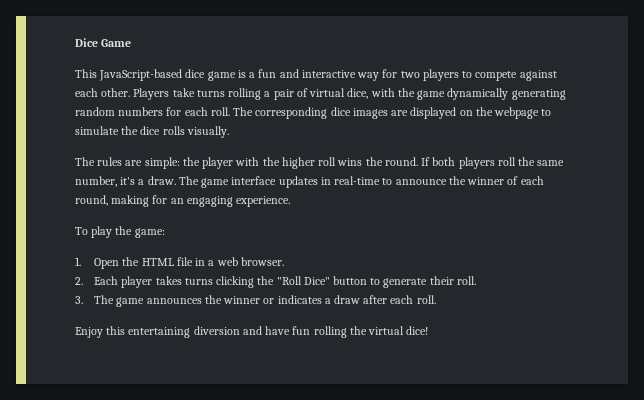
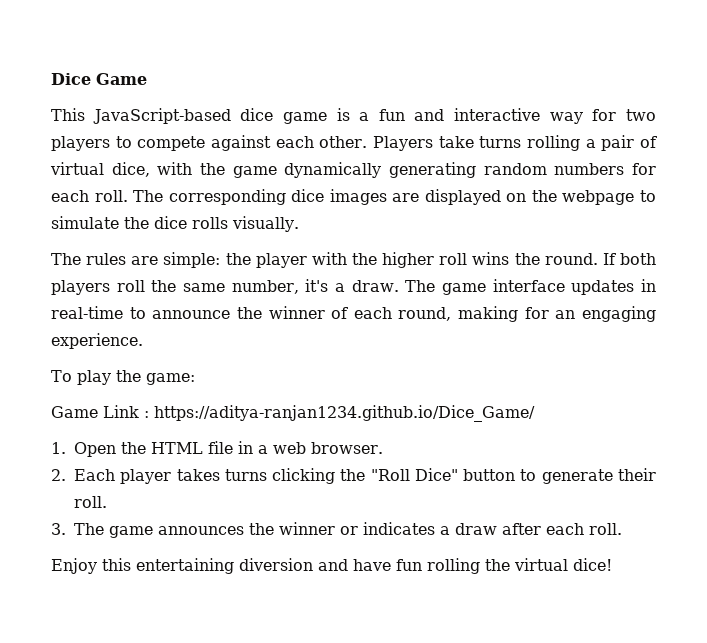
+ Game Link : https://aditya-ranjan1234.github.io/Dice_Game/

